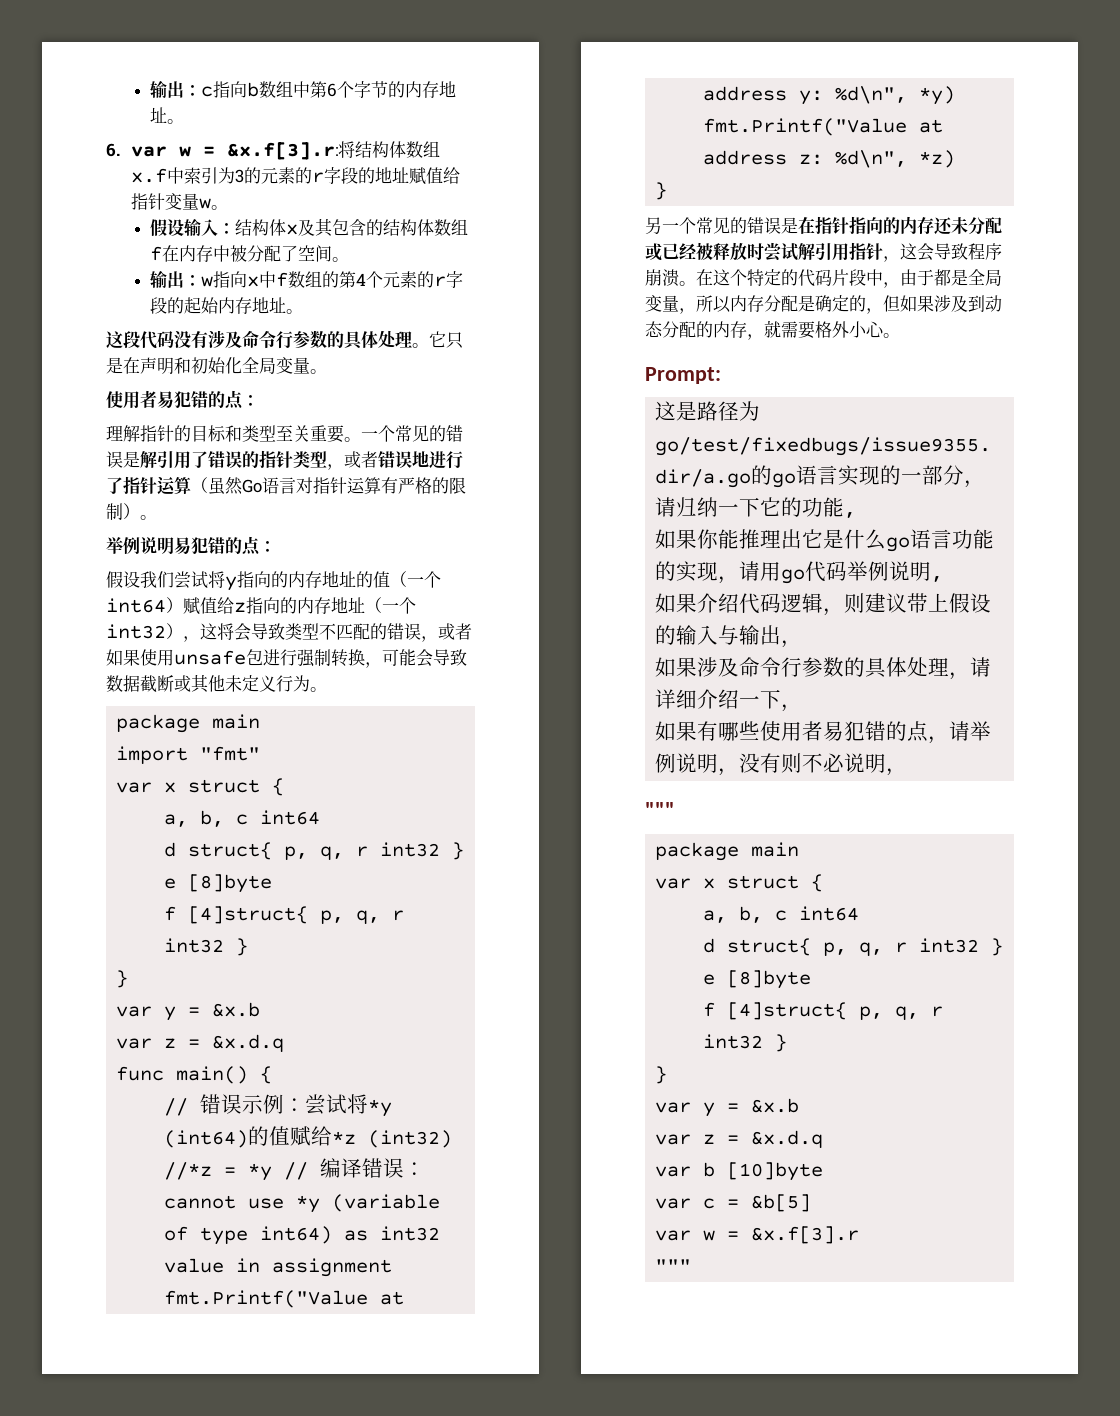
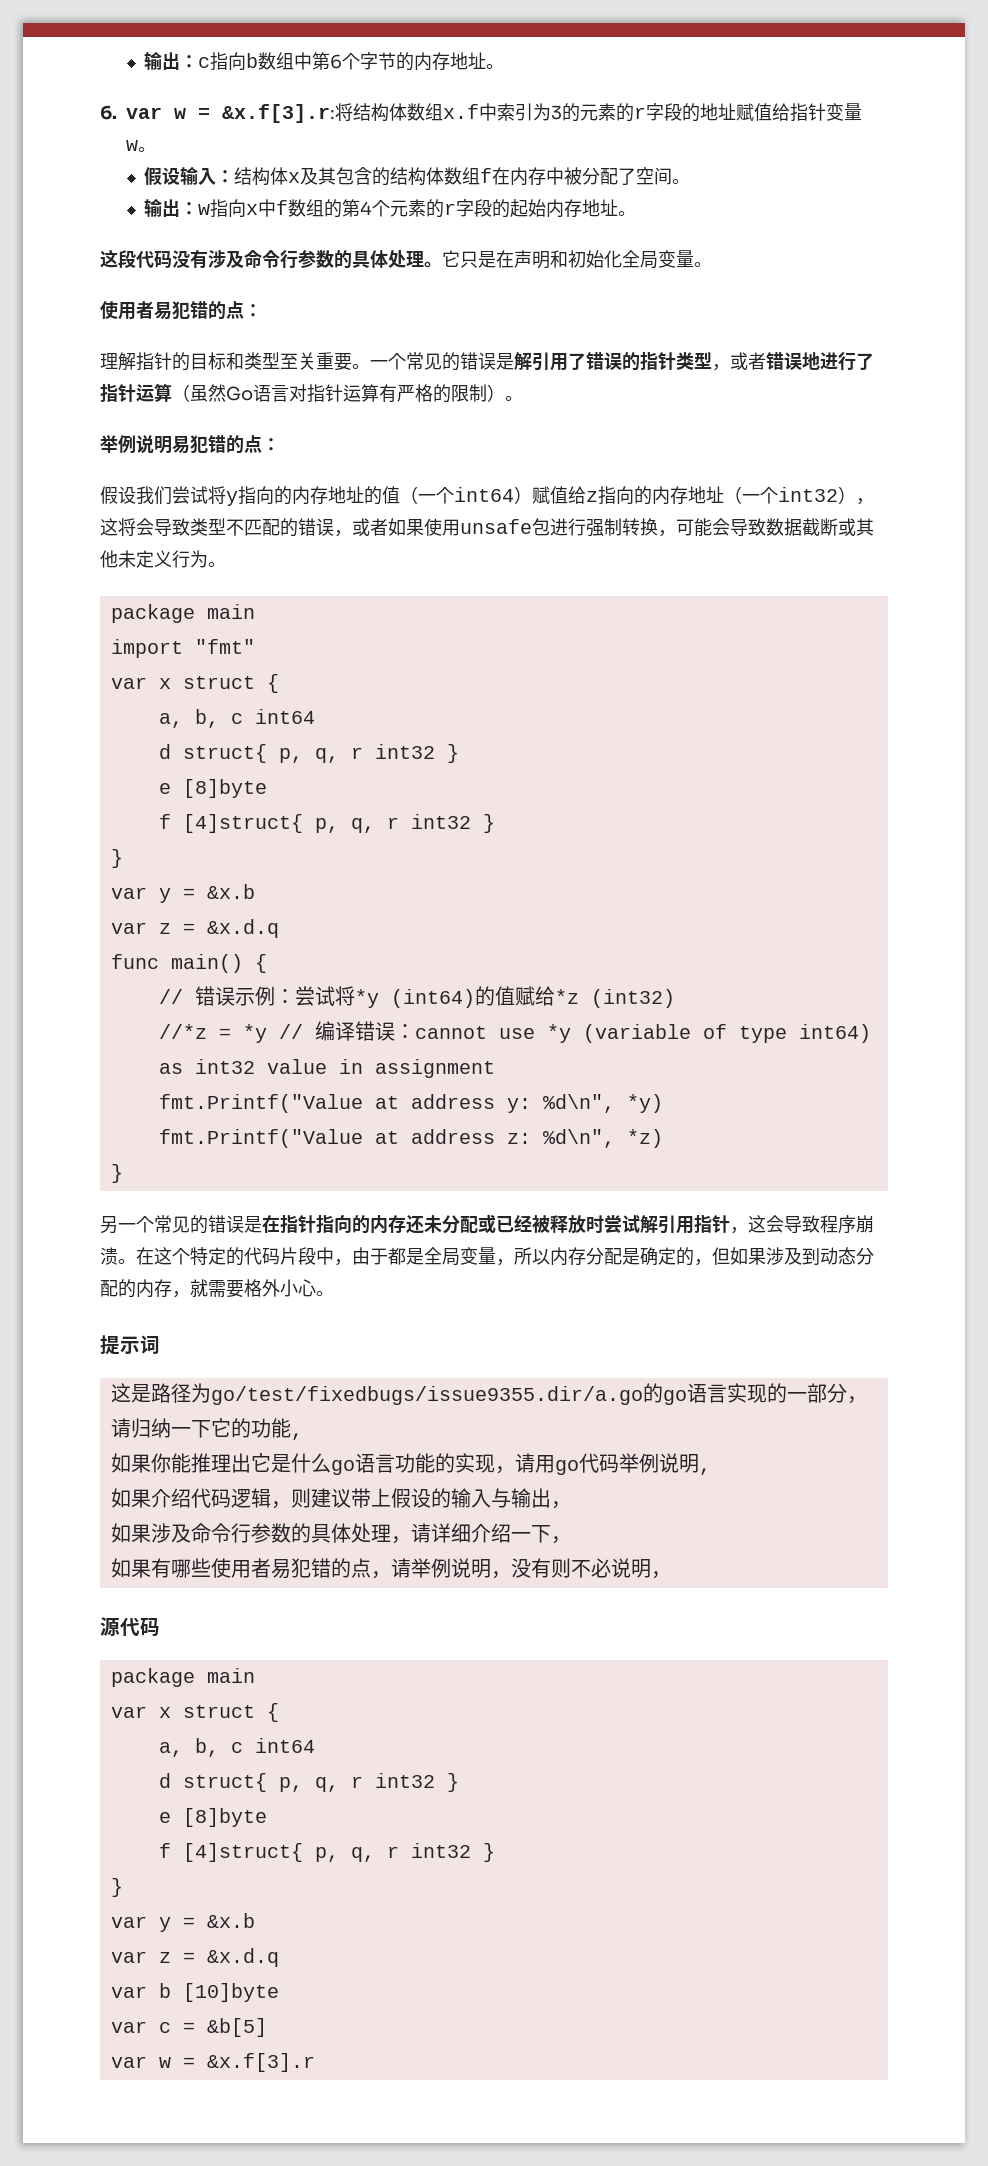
- Prompt:
+ 提示词
  如果有哪些使用者易犯错的点，请举例说明，没有则不必说明，
- """
+ 源代码
  var w = &x.f[3].r
- """

